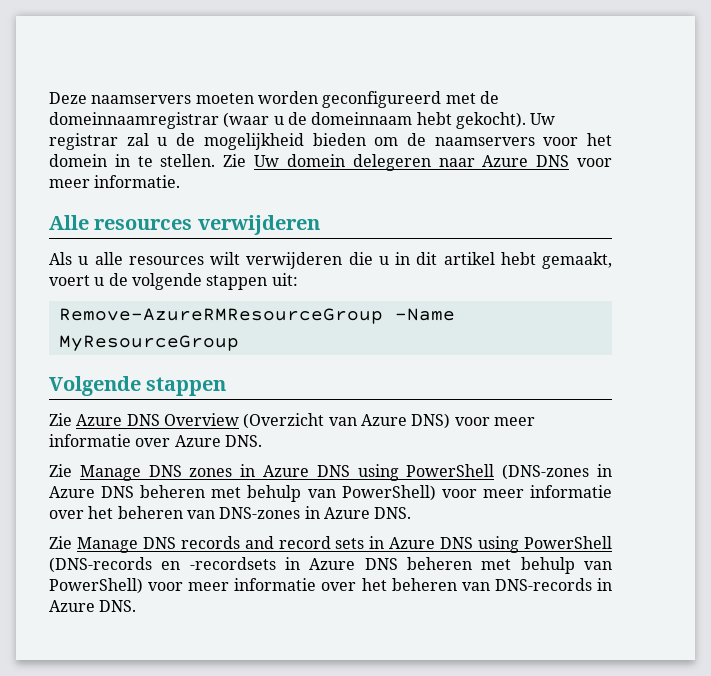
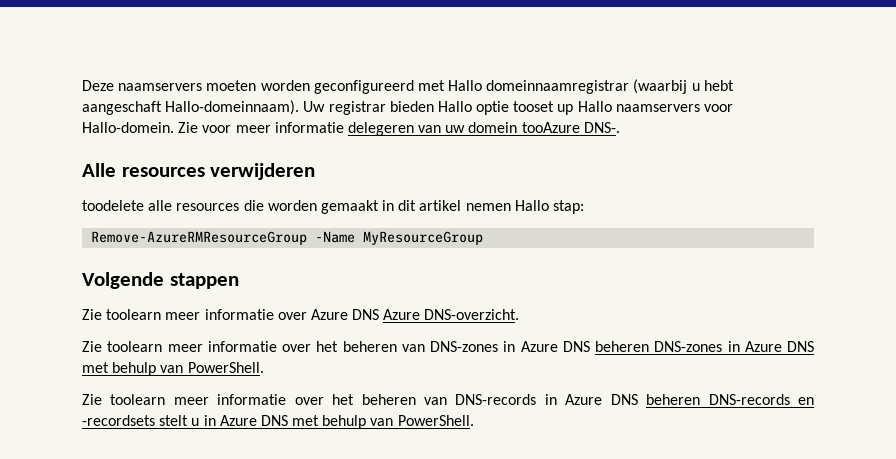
- Deze naamservers moeten worden geconfigureerd met de domeinnaamregistrar (waar u de domeinnaam hebt gekocht). Uw registrar zal u de mogelijkheid bieden om de naamservers voor het domein in te stellen. Zie Uw domein delegeren naar Azure DNS voor meer informatie.
+ Deze naamservers moeten worden geconfigureerd met Hallo domeinnaamregistrar (waarbij u hebt aangeschaft Hallo-domeinnaam). Uw registrar bieden Hallo optie tooset up Hallo naamservers voor Hallo-domein. Zie voor meer informatie delegeren van uw domein tooAzure DNS-.
  Alle resources verwijderen
- Als u alle resources wilt verwijderen die u in dit artikel hebt gemaakt, voert u de volgende stappen uit:
+ toodelete alle resources die worden gemaakt in dit artikel nemen Hallo stap:
- Zie Azure DNS Overview (Overzicht van Azure DNS) voor meer informatie over Azure DNS.
- Zie Manage DNS zones in Azure DNS using PowerShell (DNS-zones in Azure DNS beheren met behulp van PowerShell) voor meer informatie over het beheren van DNS-zones in Azure DNS.
- Zie Manage DNS records and record sets in Azure DNS using PowerShell (DNS-records en -recordsets in Azure DNS beheren met behulp van PowerShell) voor meer informatie over het beheren van DNS-records in Azure DNS.
+ Zie toolearn meer informatie over Azure DNS Azure DNS-overzicht.
+ Zie toolearn meer informatie over het beheren van DNS-zones in Azure DNS beheren DNS-zones in Azure DNS met behulp van PowerShell.
+ Zie toolearn meer informatie over het beheren van DNS-records in Azure DNS beheren DNS-records en -recordsets stelt u in Azure DNS met behulp van PowerShell.

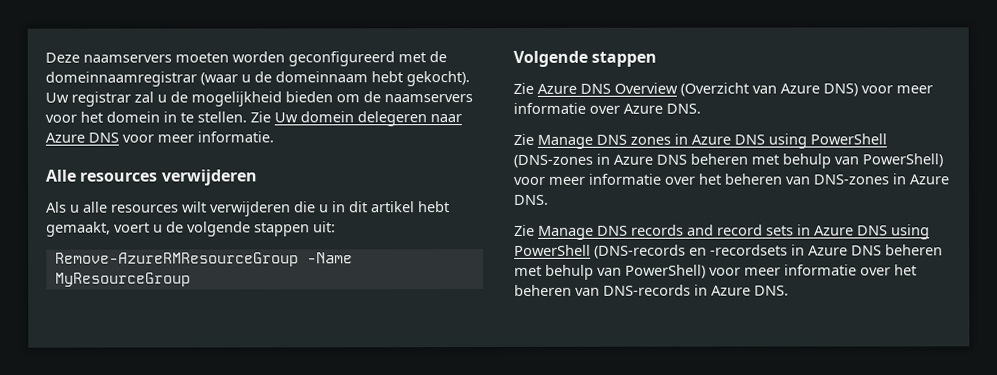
- Deze naamservers moeten worden geconfigureerd met Hallo domeinnaamregistrar (waarbij u hebt aangeschaft Hallo-domeinnaam). Uw registrar bieden Hallo optie tooset up Hallo naamservers voor Hallo-domein. Zie voor meer informatie delegeren van uw domein tooAzure DNS-.
+ Deze naamservers moeten worden geconfigureerd met de domeinnaamregistrar (waar u de domeinnaam hebt gekocht). Uw registrar zal u de mogelijkheid bieden om de naamservers voor het domein in te stellen. Zie Uw domein delegeren naar Azure DNS voor meer informatie.
  Alle resources verwijderen
- toodelete alle resources die worden gemaakt in dit artikel nemen Hallo stap:
+ Als u alle resources wilt verwijderen die u in dit artikel hebt gemaakt, voert u de volgende stappen uit:
- Zie toolearn meer informatie over Azure DNS Azure DNS-overzicht.
- Zie toolearn meer informatie over het beheren van DNS-zones in Azure DNS beheren DNS-zones in Azure DNS met behulp van PowerShell.
- Zie toolearn meer informatie over het beheren van DNS-records in Azure DNS beheren DNS-records en -recordsets stelt u in Azure DNS met behulp van PowerShell.
+ Zie Azure DNS Overview (Overzicht van Azure DNS) voor meer informatie over Azure DNS.
+ Zie Manage DNS zones in Azure DNS using PowerShell (DNS-zones in Azure DNS beheren met behulp van PowerShell) voor meer informatie over het beheren van DNS-zones in Azure DNS.
+ Zie Manage DNS records and record sets in Azure DNS using PowerShell (DNS-records en -recordsets in Azure DNS beheren met behulp van PowerShell) voor meer informatie over het beheren van DNS-records in Azure DNS.

